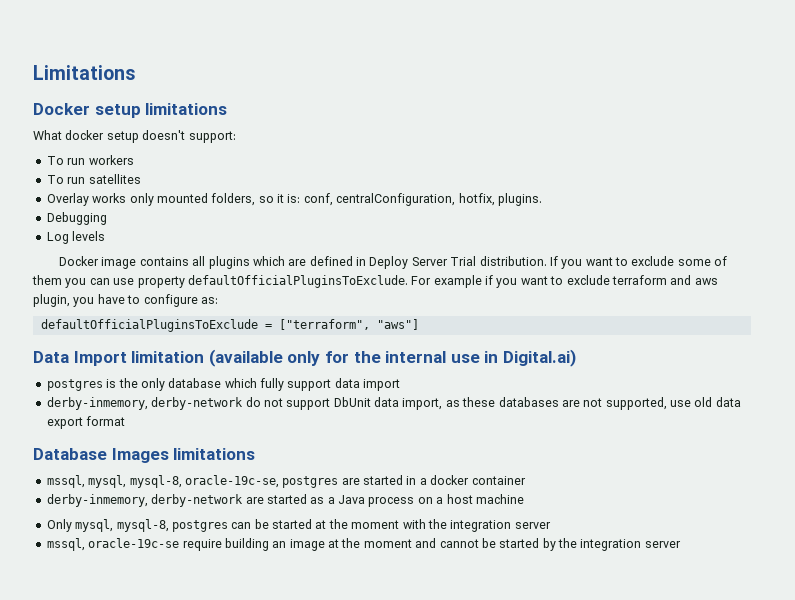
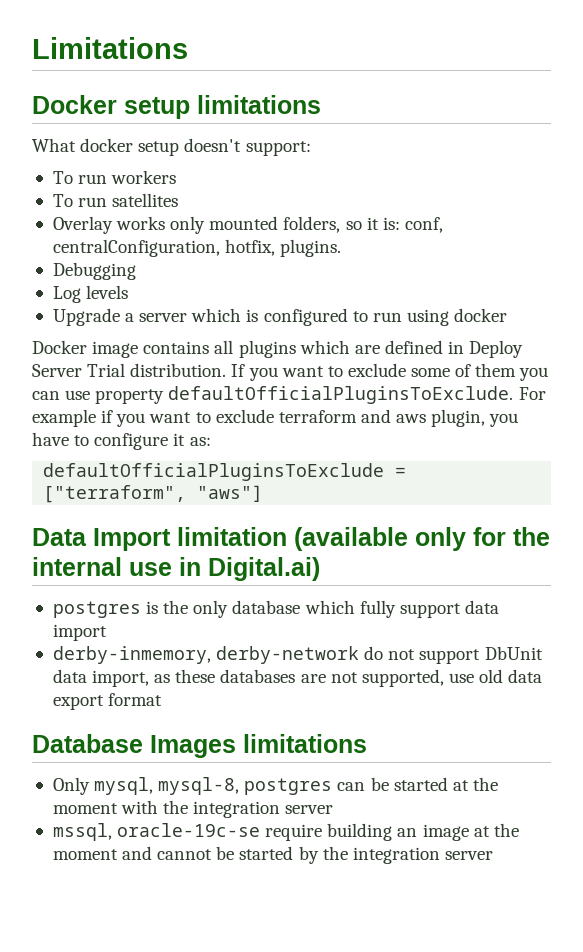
+ Upgrade a server which is configured to run using docker
- For example if you want to exclude terraform and aws plugin, you have to configure as:
+ For example if you want to exclude terraform and aws plugin, you have to configure it as:
- mssql, mysql, mysql-8, oracle-19c-se, postgres are started in a docker container
- derby-inmemory, derby-network are started as a Java process on a host machine

